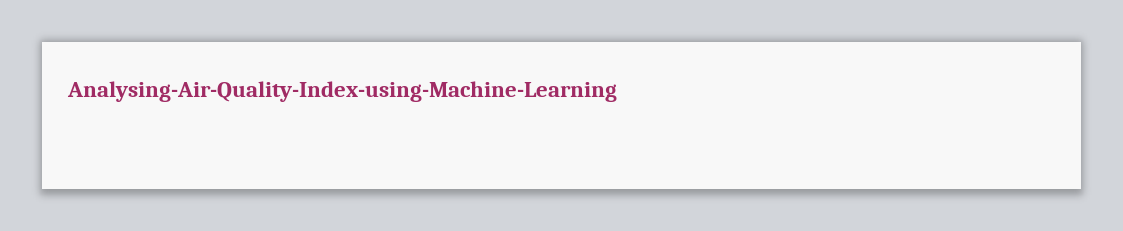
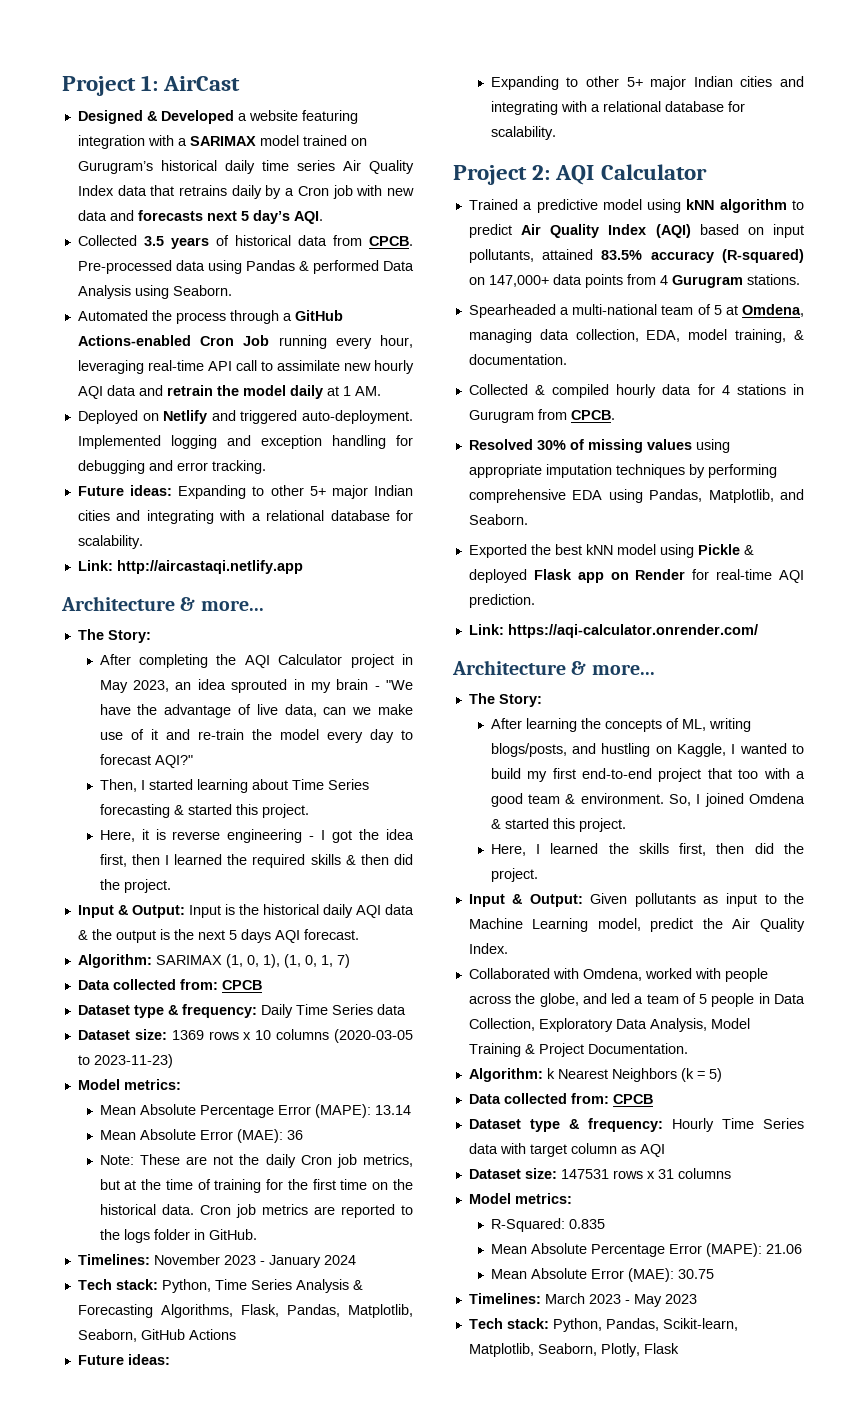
- Analysing-Air-Quality-Index-using-Machine-Learning
+ Project 1: AirCast
+ Designed & Developed a website featuring integration with a SARIMAX model trained on Gurugram’s historical daily time series Air Quality Index data that retrains daily by a Cron job with new data and forecasts next 5 day’s AQI.
+ Collected 3.5 years of historical data from CPCB. Pre-processed data using Pandas & performed Data Analysis using Seaborn.
+ Automated the process through a GitHub Actions-enabled Cron Job running every hour, leveraging real-time API call to assimilate new hourly AQI data and retrain the model daily at 1 AM.
+ Deployed on Netlify and triggered auto-deployment. Implemented logging and exception handling for debugging and error tracking.
+ Future ideas: Expanding to other 5+ major Indian cities and integrating with a relational database for scalability.
+ Link: http://aircastaqi.netlify.app
+ Architecture & more...
+ The Story:
+ After completing the AQI Calculator project in May 2023, an idea sprouted in my brain - "We have the advantage of live data, can we make use of it and re-train the model every day to forecast AQI?"
+ Then, I started learning about Time Series forecasting & started this project.
+ Here, it is reverse engineering - I got the idea first, then I learned the required skills & then did the project.
+ Input & Output: Input is the historical daily AQI data & the output is the next 5 days AQI forecast.
+ Algorithm: SARIMAX (1, 0, 1), (1, 0, 1, 7)
+ Data collected from: CPCB
+ Dataset type & frequency: Daily Time Series data
+ Dataset size: 1369 rows x 10 columns (2020-03-05 to 2023-11-23)
+ Model metrics:
+ Mean Absolute Percentage Error (MAPE): 13.14
+ Mean Absolute Error (MAE): 36
+ Note: These are not the daily Cron job metrics, but at the time of training for the first time on the historical data. Cron job metrics are reported to the logs folder in GitHub.
+ Timelines: November 2023 - January 2024
+ Tech stack: Python, Time Series Analysis & Forecasting Algorithms, Flask, Pandas, Matplotlib, Seaborn, GitHub Actions
+ Future ideas:
+ Expanding to other 5+ major Indian cities and integrating with a relational database for scalability.
+ Project 2: AQI Calculator
+ Trained a predictive model using kNN algorithm to predict Air Quality Index (AQI) based on input pollutants, attained 83.5% accuracy (R-squared) on 147,000+ data points from 4 Gurugram stations.
+ Spearheaded a multi-national team of 5 at Omdena, managing data collection, EDA, model training, & documentation.
+ Collected & compiled hourly data for 4 stations in Gurugram from CPCB.
+ Resolved 30% of missing values using appropriate imputation techniques by performing comprehensive EDA using Pandas, Matplotlib, and Seaborn.
+ Exported the best kNN model using Pickle & deployed Flask app on Render for real-time AQI prediction.
+ Link: https://aqi-calculator.onrender.com/
+ Architecture & more...
+ The Story:
+ After learning the concepts of ML, writing blogs/posts, and hustling on Kaggle, I wanted to build my first end-to-end project that too with a good team & environment. So, I joined Omdena & started this project.
+ Here, I learned the skills first, then did the project.
+ Input & Output: Given pollutants as input to the Machine Learning model, predict the Air Quality Index.
+ Collaborated with Omdena, worked with people across the globe, and led a team of 5 people in Data Collection, Exploratory Data Analysis, Model Training & Project Documentation.
+ Algorithm: k Nearest Neighbors (k = 5)
+ Data collected from: CPCB
+ Dataset type & frequency: Hourly Time Series data with target column as AQI
+ Dataset size: 147531 rows x 31 columns
+ Model metrics:
+ R-Squared: 0.835
+ Mean Absolute Percentage Error (MAPE): 21.06
+ Mean Absolute Error (MAE): 30.75
+ Timelines: March 2023 - May 2023
+ Tech stack: Python, Pandas, Scikit-learn, Matplotlib, Seaborn, Plotly, Flask

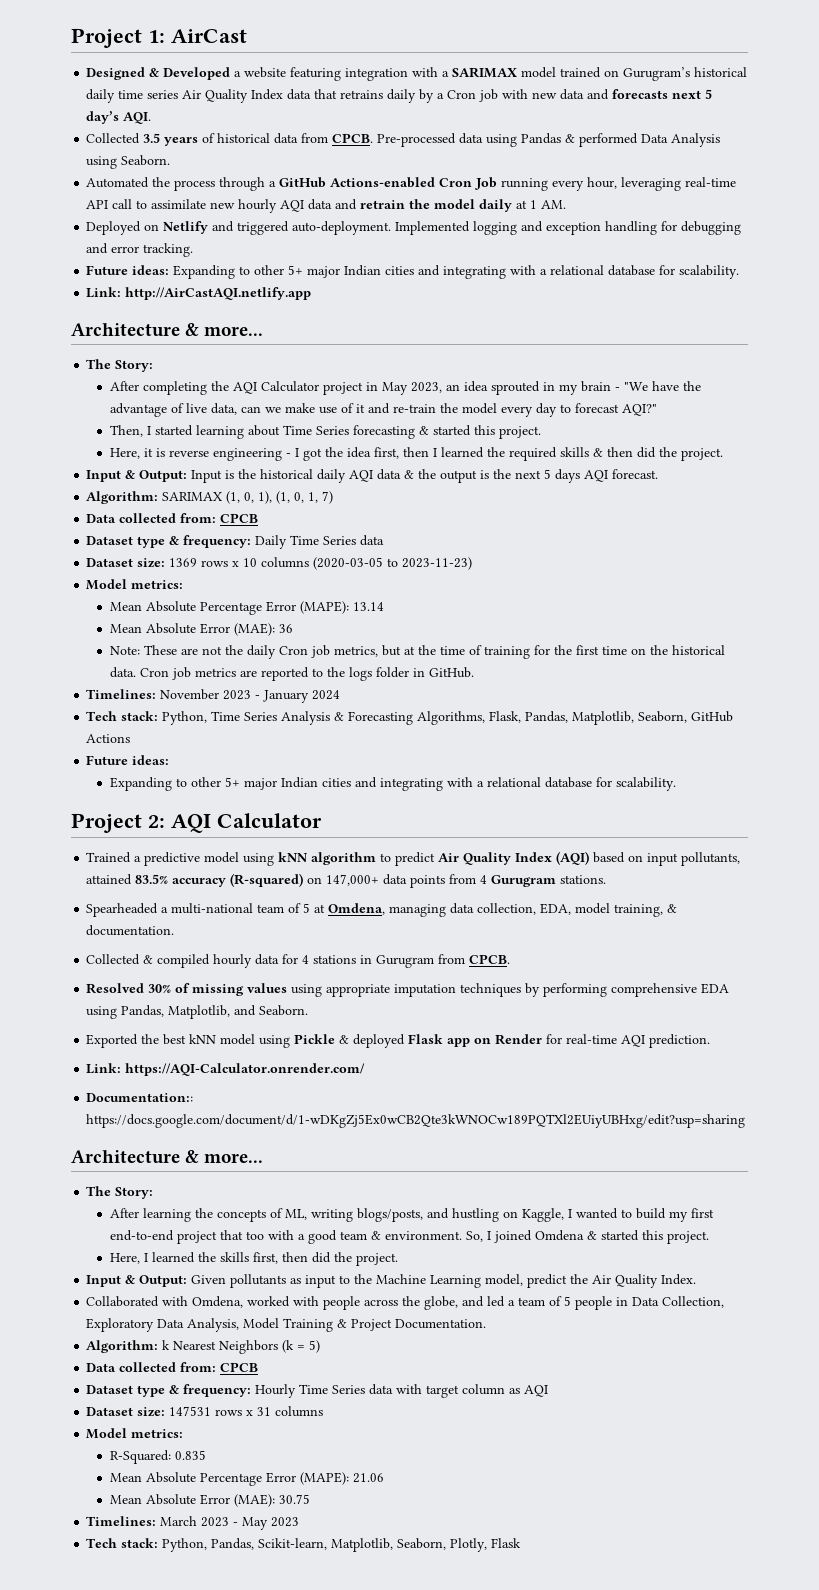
- Link: http://aircastaqi.netlify.app
+ Link: http://AirCastAQI.netlify.app
- Link: https://aqi-calculator.onrender.com/
+ Link: https://AQI-Calculator.onrender.com/
+ Documentation:: https://docs.google.com/document/d/1-wDKgZj5Ex0wCB2Qte3kWNOCw189PQTXl2EUiyUBHxg/edit?usp=sharing

